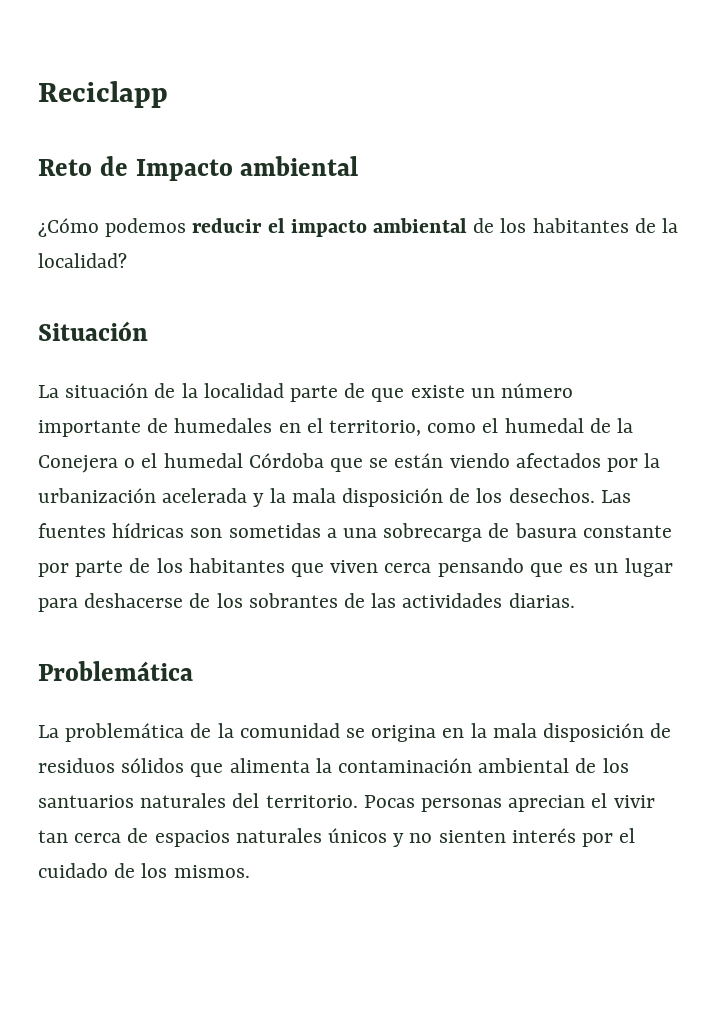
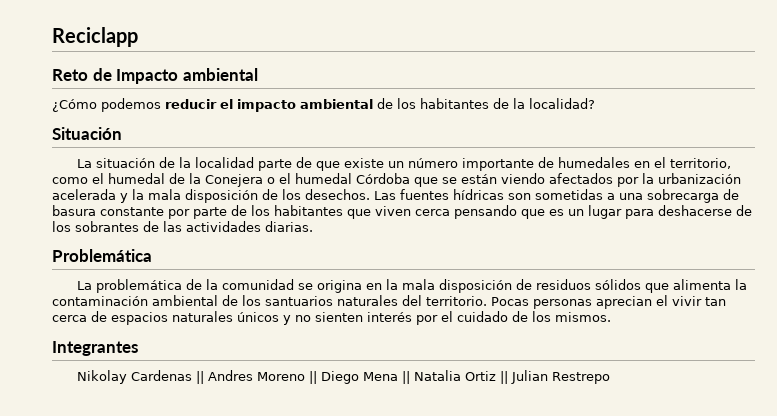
+ Integrantes
+ Nikolay Cardenas || Andres Moreno || Diego Mena || Natalia Ortiz || Julian Restrepo

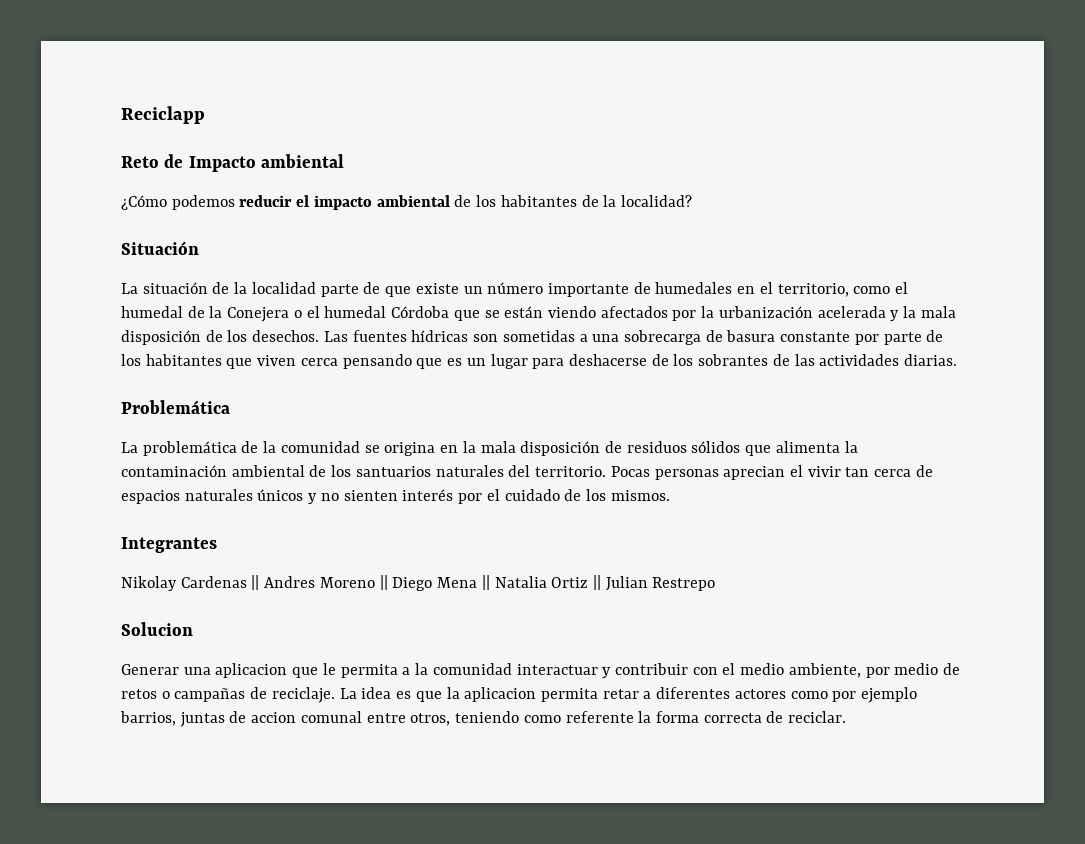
+ Solucion
+ Generar una aplicacion que le permita a la comunidad interactuar y contribuir con el medio ambiente, por medio de retos o campañas de reciclaje. La idea es que la aplicacion permita retar a diferentes actores como por ejemplo barrios, juntas de accion comunal entre otros, teniendo como referente la forma correcta de reciclar.

